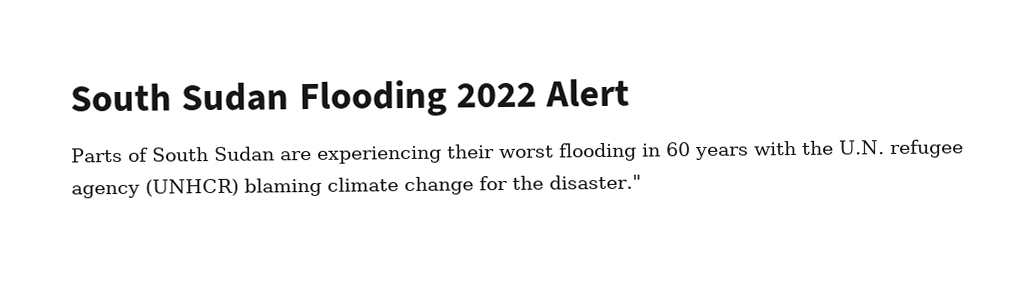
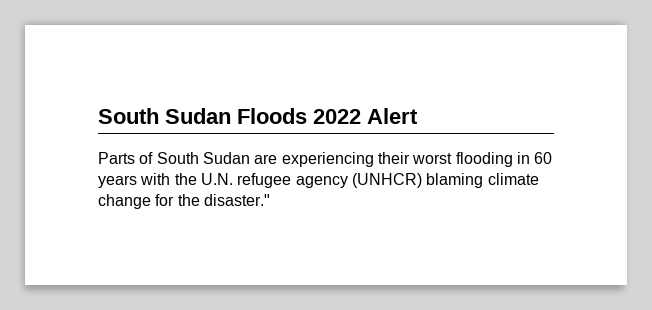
- South Sudan Flooding 2022 Alert
+ South Sudan Floods 2022 Alert

